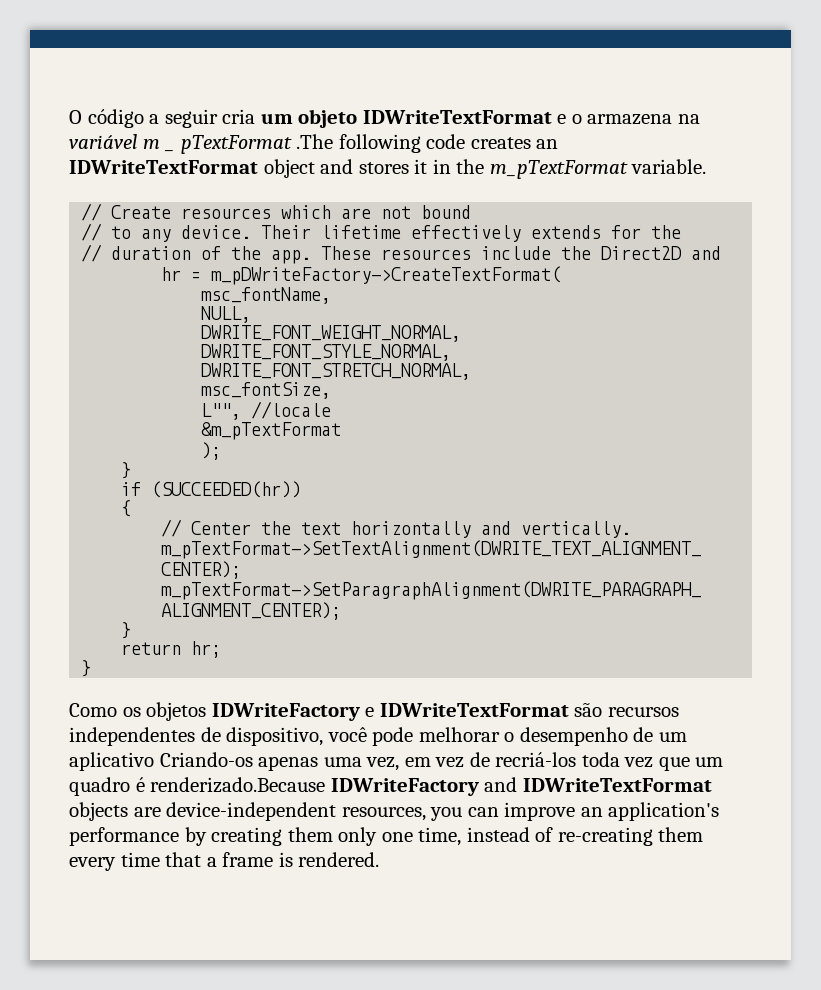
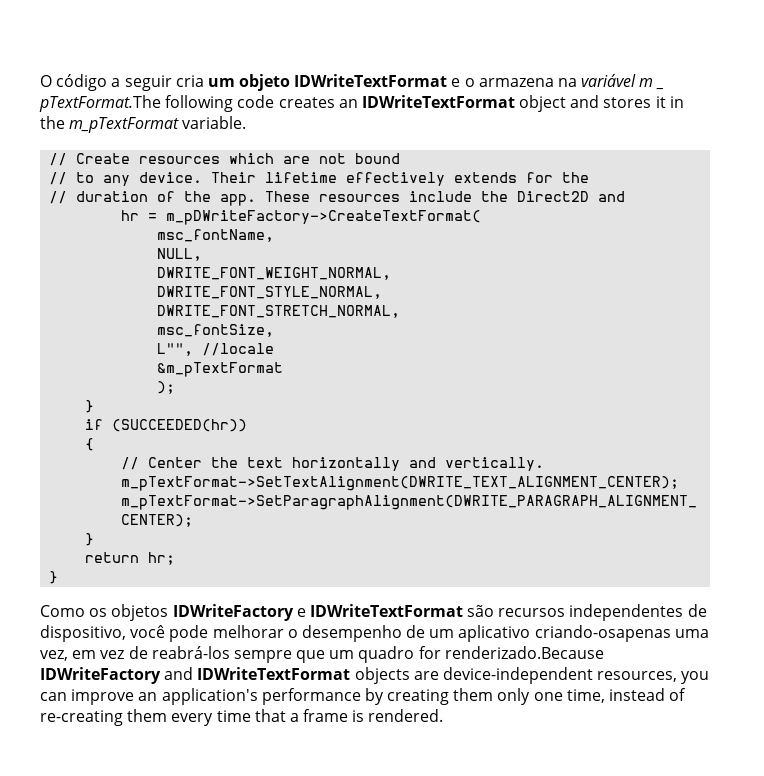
- O código a seguir cria um objeto IDWriteTextFormat e o armazena na variável m _ pTextFormat .The following code creates an IDWriteTextFormat object and stores it in the m_pTextFormat variable.
+ O código a seguir cria um objeto IDWriteTextFormat e o armazena na variável m _ pTextFormat.The following code creates an IDWriteTextFormat object and stores it in the m_pTextFormat variable.
- Como os objetos IDWriteFactory e IDWriteTextFormat são recursos independentes de dispositivo, você pode melhorar o desempenho de um aplicativo Criando-os apenas uma vez, em vez de recriá-los toda vez que um quadro é renderizado.Because IDWriteFactory and IDWriteTextFormat objects are device-independent resources, you can improve an application's performance by creating them only one time, instead of re-creating them every time that a frame is rendered.
+ Como os objetos IDWriteFactory e IDWriteTextFormat são recursos independentes de dispositivo, você pode melhorar o desempenho de um aplicativo criando-osapenas uma vez, em vez de reabrá-los sempre que um quadro for renderizado.Because IDWriteFactory and IDWriteTextFormat objects are device-independent resources, you can improve an application's performance by creating them only one time, instead of re-creating them every time that a frame is rendered.

